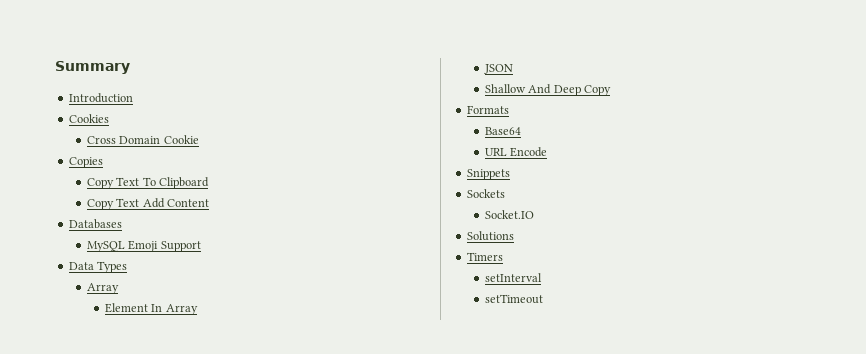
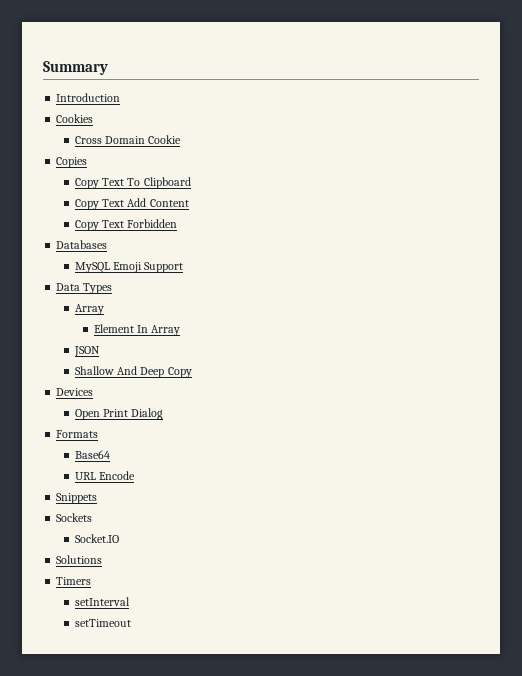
+ Copy Text Forbidden
+ Devices
+ Open Print Dialog

